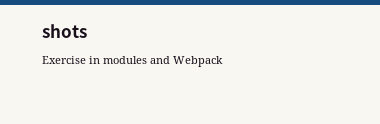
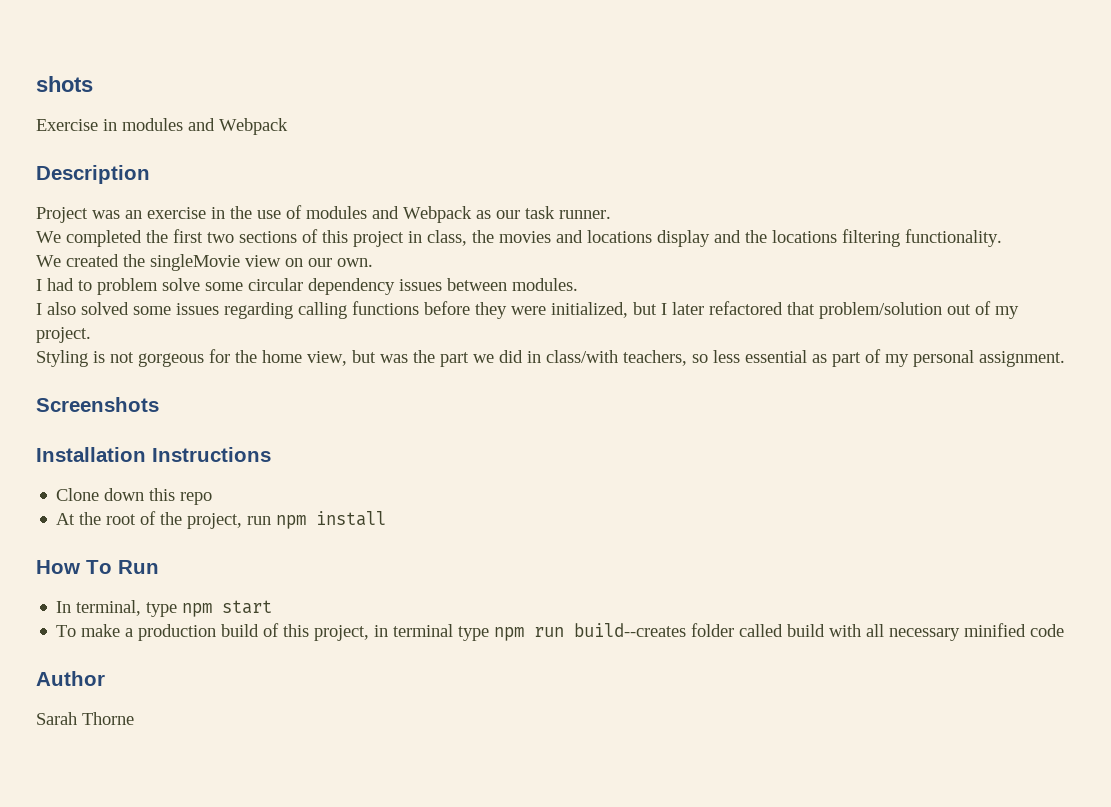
+ Description
+ Project was an exercise in the use of modules and Webpack as our task runner.
+ We completed the first two sections of this project in class, the movies and locations display and the locations filtering functionality.
+ We created the singleMovie view on our own.
+ I had to problem solve some circular dependency issues between modules.
+ I also solved some issues regarding calling functions before they were initialized, but I later refactored that problem/solution out of my project.
+ Styling is not gorgeous for the home view, but was the part we did in class/with teachers, so less essential as part of my personal assignment.
+ Screenshots
+ Installation Instructions
+ Clone down this repo
+ At the root of the project, run npm install
+ How To Run
+ In terminal, type npm start
+ To make a production build of this project, in terminal type npm run build--creates folder called build with all necessary minified code
+ Author
+ Sarah Thorne

